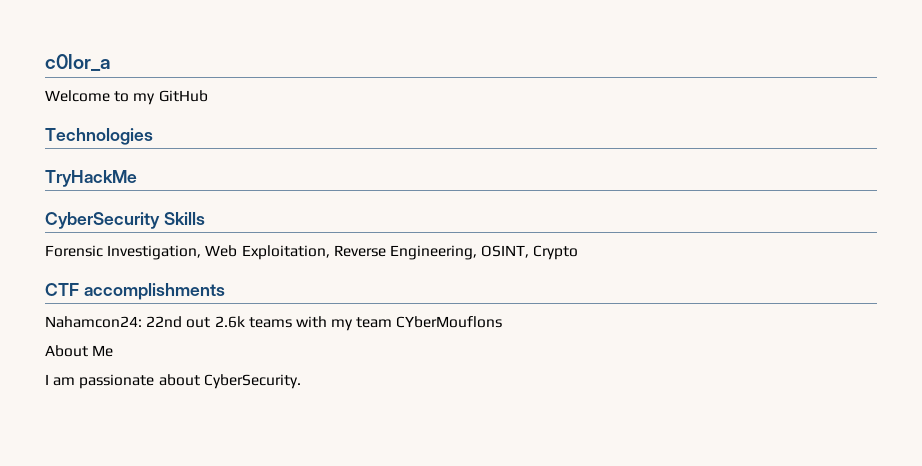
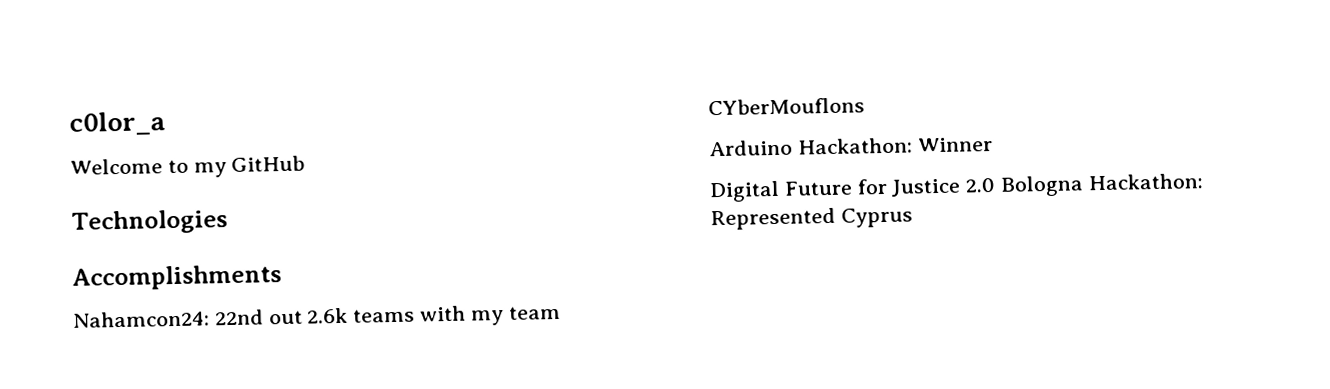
- TryHackMe
- CyberSecurity Skills
- Forensic Investigation, Web Exploitation, Reverse Engineering, OSINT, Crypto
- CTF accomplishments
+ Accomplishments
- About Me
- I am passionate about CyberSecurity.
+ Arduino Hackathon: Winner
+ Digital Future for Justice 2.0 Bologna Hackathon: Represented Cyprus

